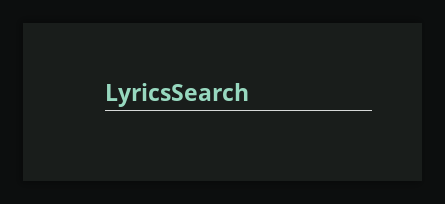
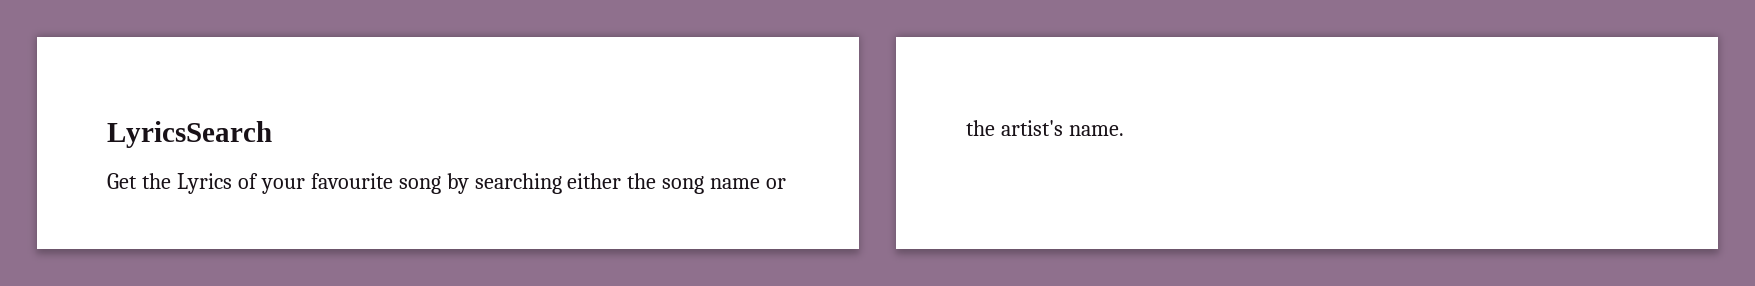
+ Get the Lyrics of your favourite song by searching either the song name or the artist's name.

